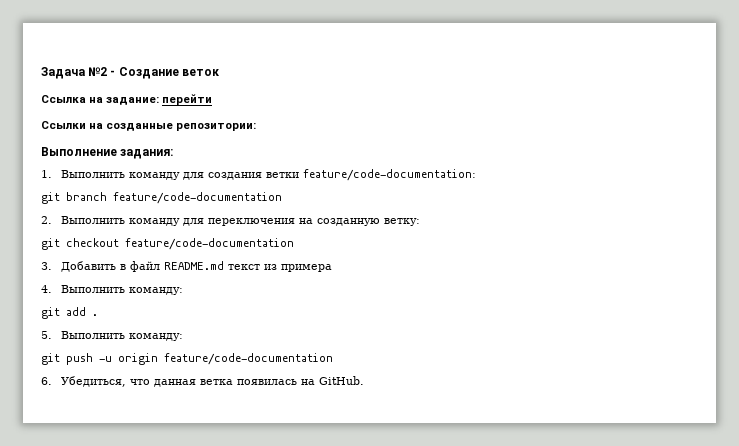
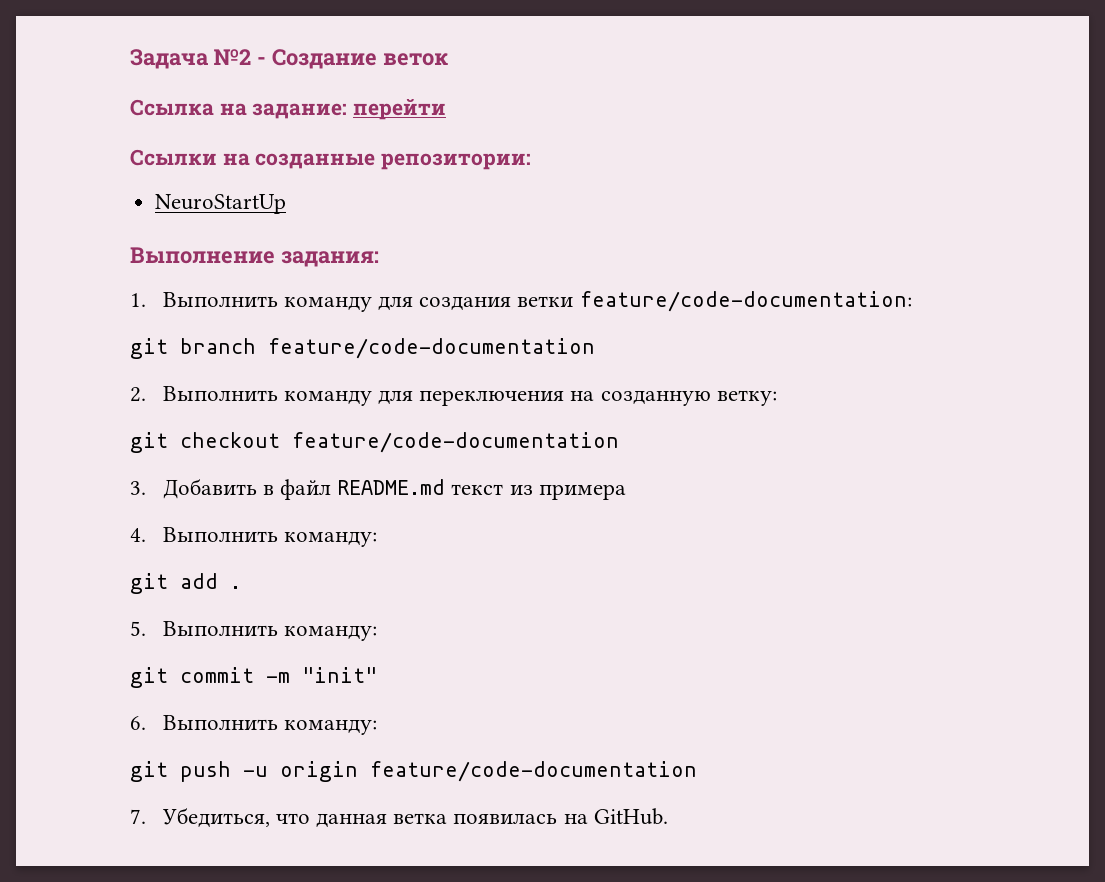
+ NeuroStartUp
+ git commit -m "init"
+ 6. Выполнить команду:
- 6. Убедиться, что данная ветка появилась на GitHub.
+ 7. Убедиться, что данная ветка появилась на GitHub.

